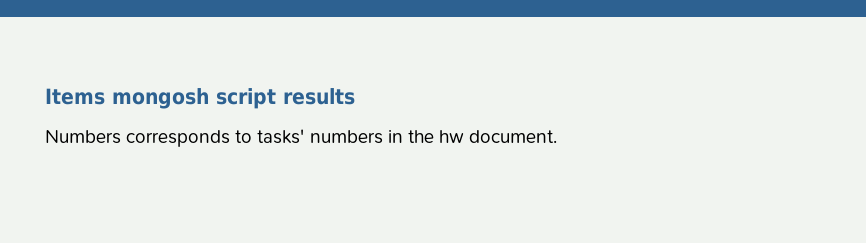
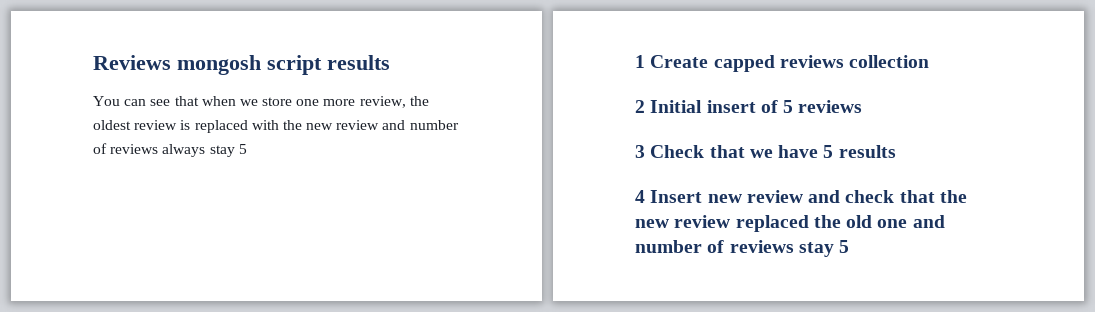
- Items mongosh script results
+ Reviews mongosh script results
- Numbers corresponds to tasks' numbers in the hw document.
+ You can see that when we store one more review, the oldest review is replaced with the new review and number of reviews always stay 5
+ 1 Create capped reviews collection
+ 2 Initial insert of 5 reviews
+ 3 Check that we have 5 results
+ 4 Insert new review and check that the new review replaced the old one and number of reviews stay 5

